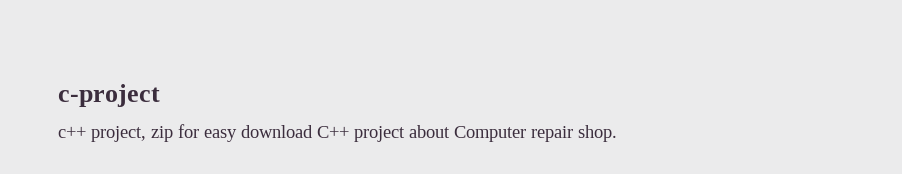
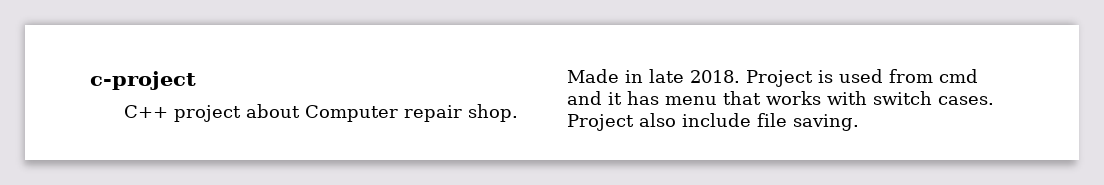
- c++ project, zip for easy download C++ project about Computer repair shop.
+ C++ project about Computer repair shop.
+ Made in late 2018. Project is used from cmd and it has menu that works with switch cases. Project also include file saving.

